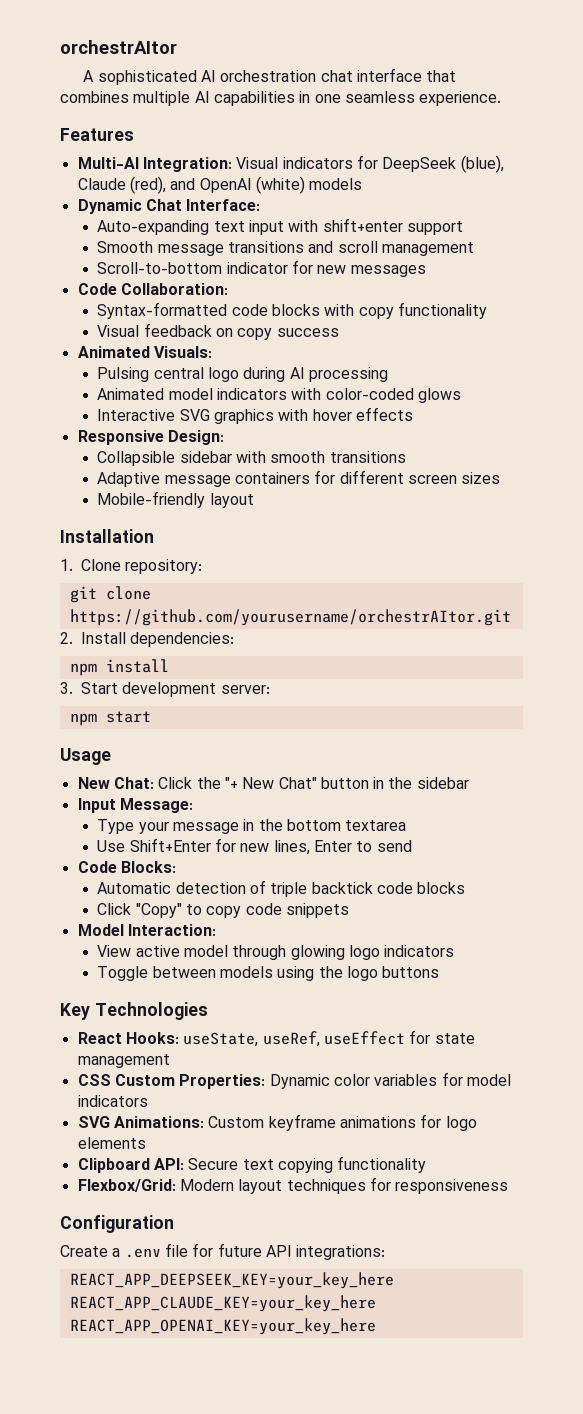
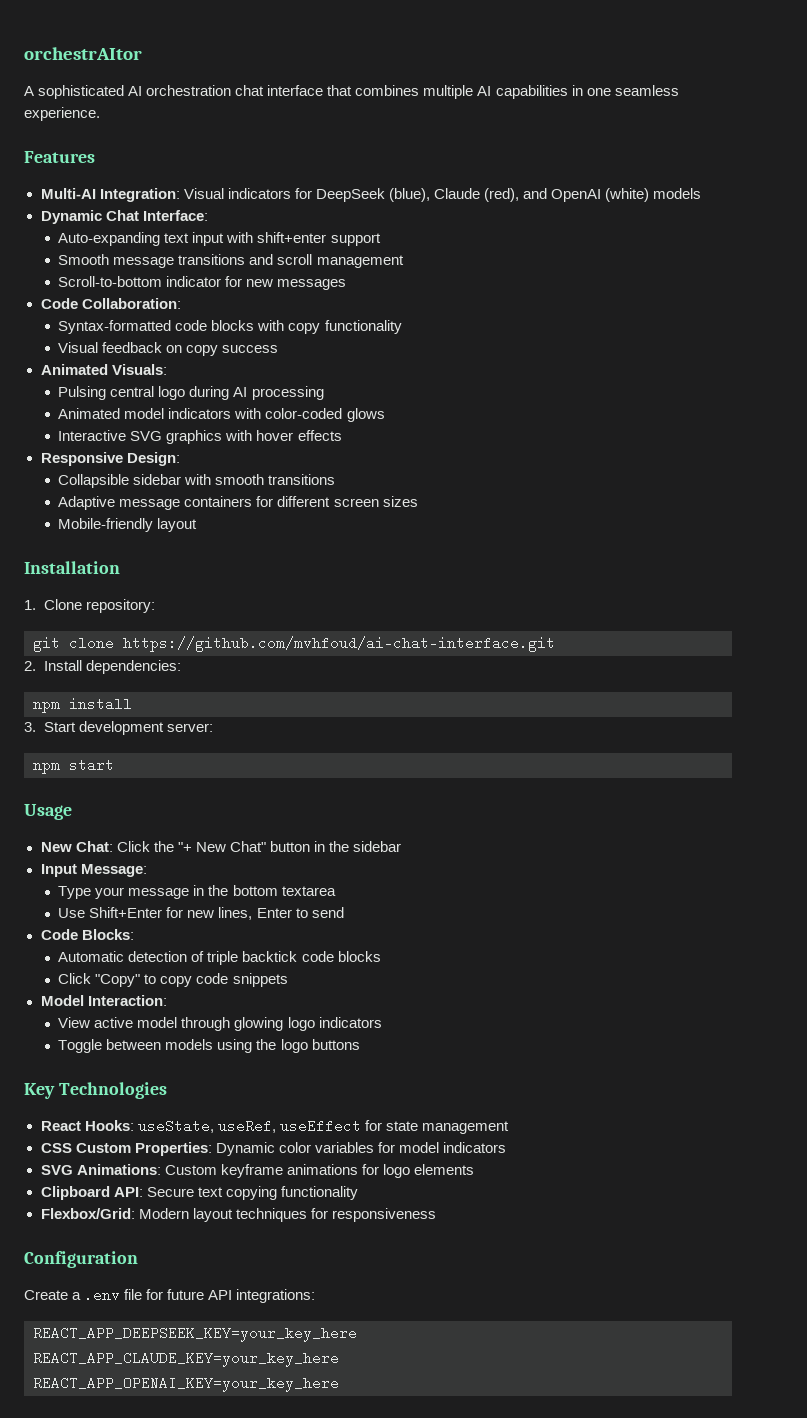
- git clone https://github.com/yourusername/orchestrAItor.git
+ git clone https://github.com/mvhfoud/ai-chat-interface.git

